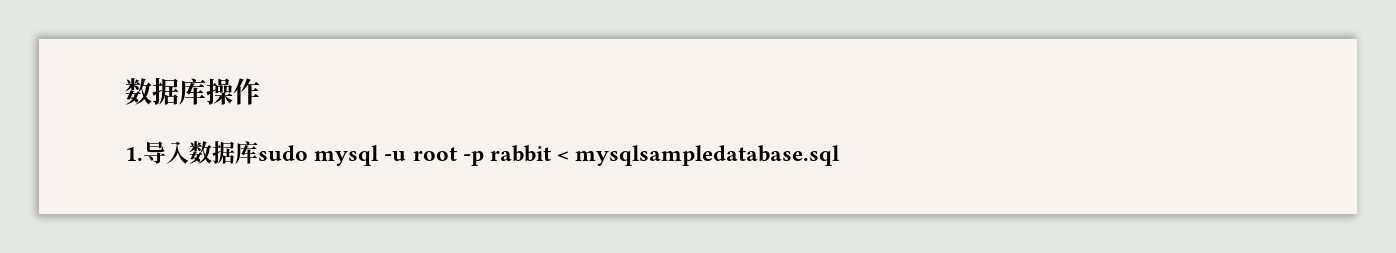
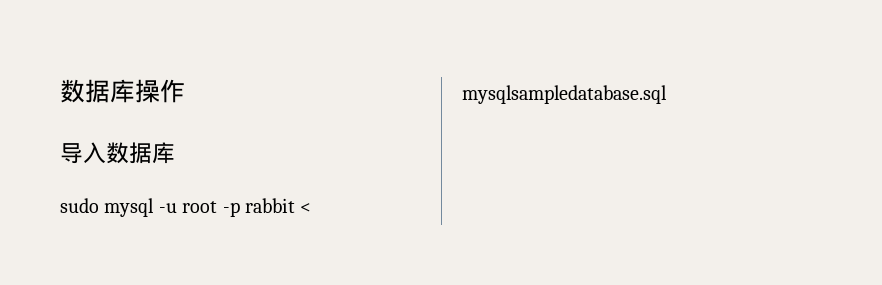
- 1.导入数据库sudo mysql -u root -p rabbit < mysqlsampledatabase.sql
+ 导入数据库
+ sudo mysql -u root -p rabbit < mysqlsampledatabase.sql

